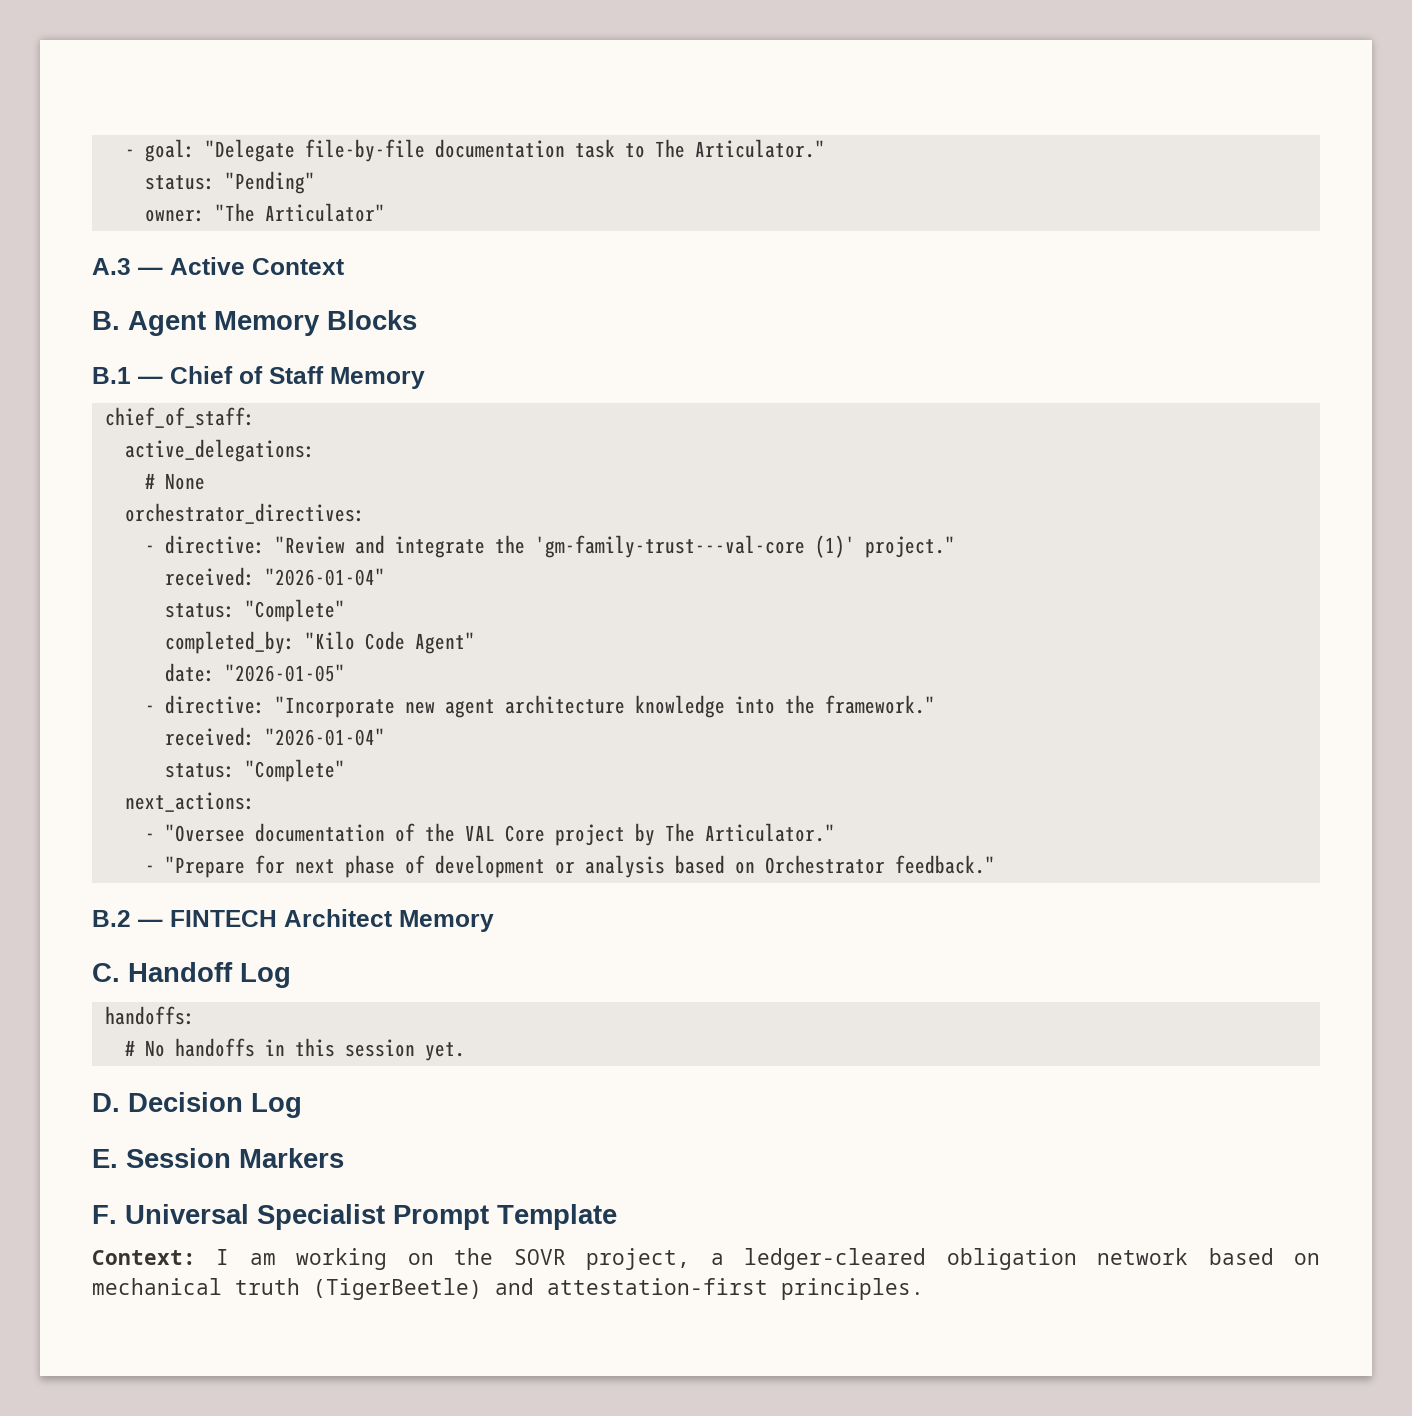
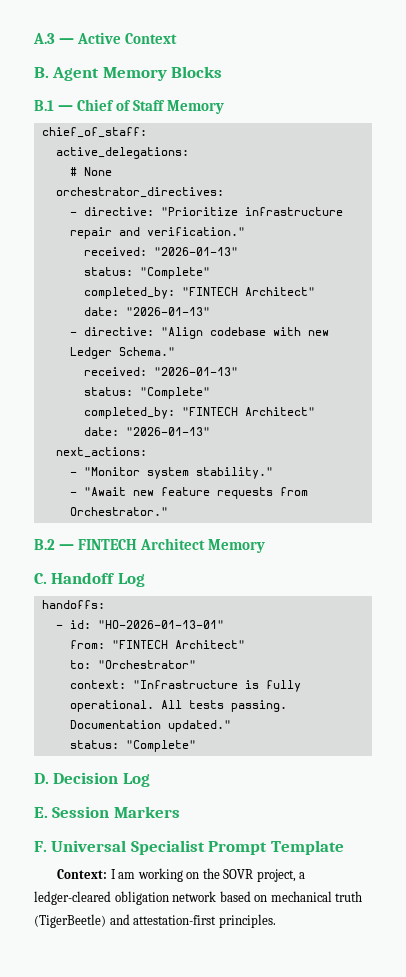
- - goal: "Delegate file-by-file documentation task to The Articulator."
- status: "Pending"
- owner: "The Articulator"
- - directive: "Review and integrate the 'gm-family-trust---val-core (1)' project."
- received: "2026-01-04"
+ - directive: "Prioritize infrastructure repair and verification."
+ received: "2026-01-13"
  status: "Complete"
- completed_by: "Kilo Code Agent"
- date: "2026-01-05"
- - directive: "Incorporate new agent architecture knowledge into the framework."
- received: "2026-01-04"
+ completed_by: "FINTECH Architect"
+ date: "2026-01-13"
+ - directive: "Align codebase with new Ledger Schema."
+ received: "2026-01-13"
  status: "Complete"
+ completed_by: "FINTECH Architect"
+ date: "2026-01-13"
  next_actions:
- - "Oversee documentation of the VAL Core project by The Articulator."
- - "Prepare for next phase of development or analysis based on Orchestrator feedback."
+ - "Monitor system stability."
+ - "Await new feature requests from Orchestrator."
- # No handoffs in this session yet.
+ - id: "HO-2026-01-13-01"
+ from: "FINTECH Architect"
+ to: "Orchestrator"
+ context: "Infrastructure is fully operational. All tests passing. Documentation updated."
+ status: "Complete"

